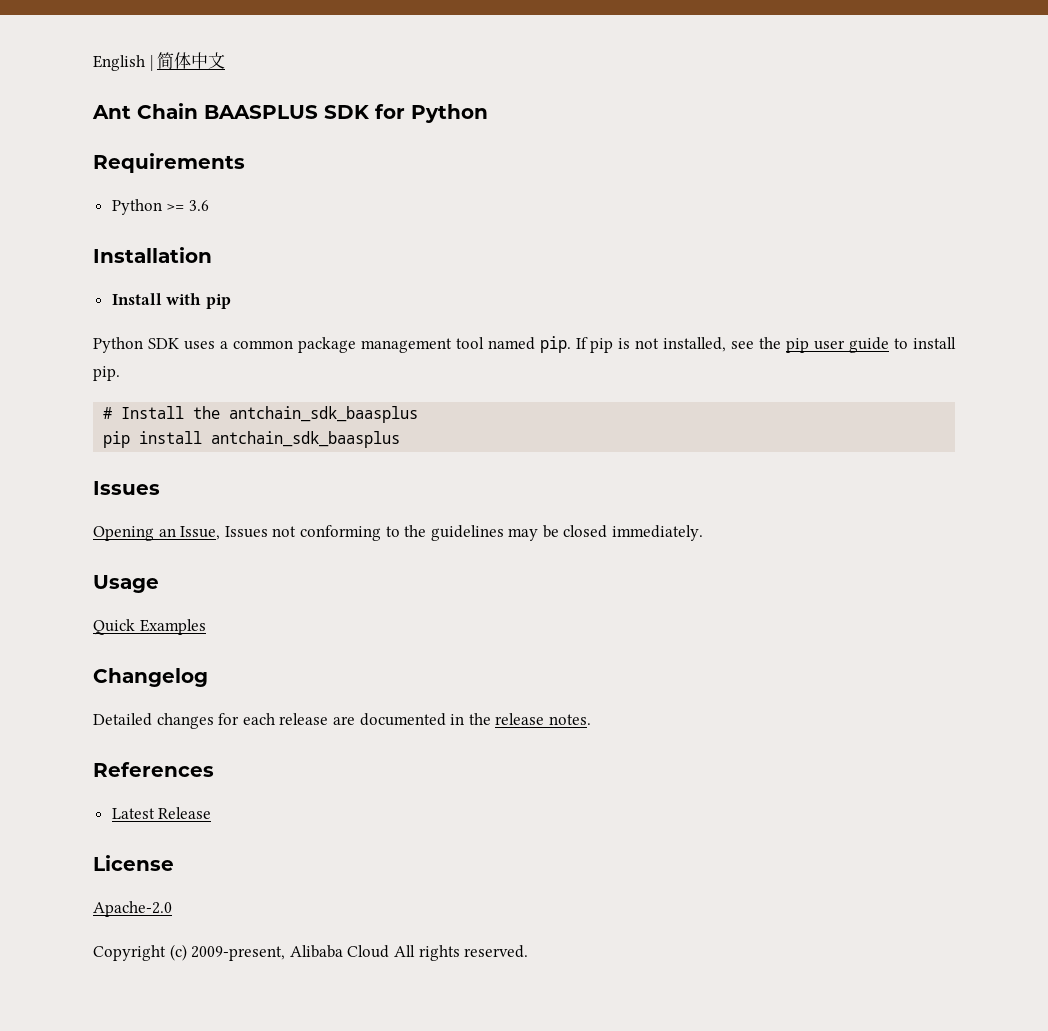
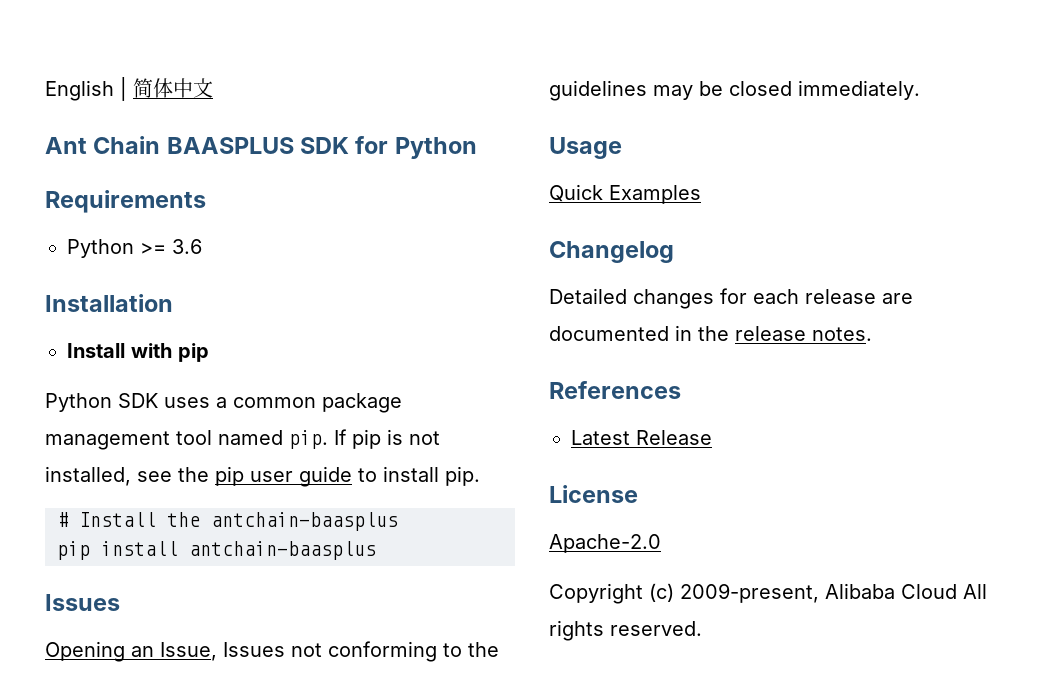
- # Install the antchain_sdk_baasplus
+ # Install the antchain-baasplus
- pip install antchain_sdk_baasplus
+ pip install antchain-baasplus

